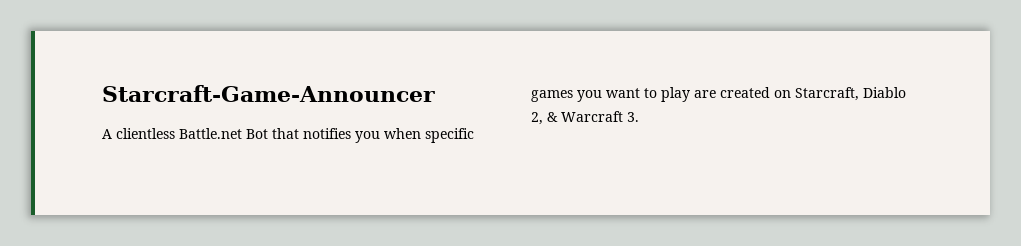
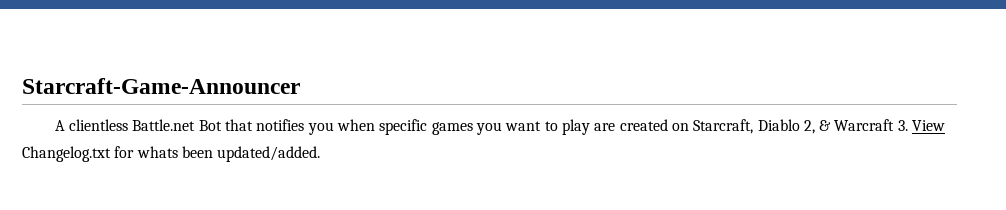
- A clientless Battle.net Bot that notifies you when specific games you want to play are created on Starcraft, Diablo 2, & Warcraft 3.
+ A clientless Battle.net Bot that notifies you when specific games you want to play are created on Starcraft, Diablo 2, & Warcraft 3. View Changelog.txt for whats been updated/added.

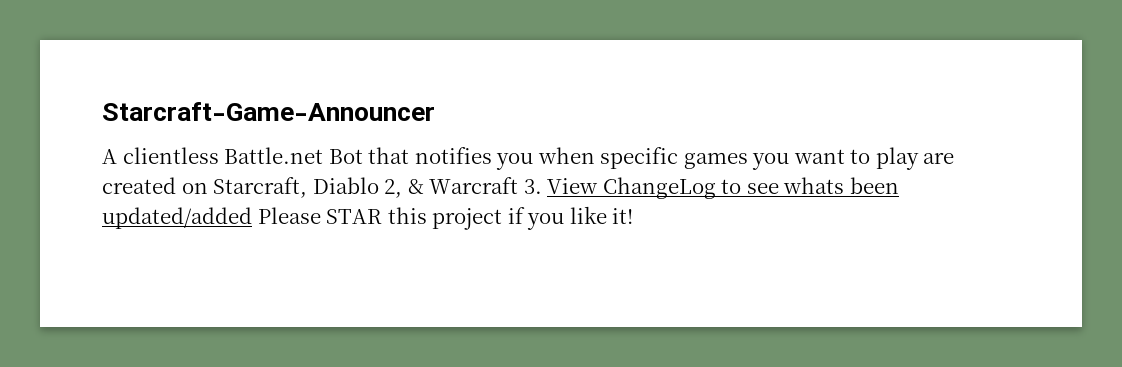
- A clientless Battle.net Bot that notifies you when specific games you want to play are created on Starcraft, Diablo 2, & Warcraft 3. View Changelog.txt for whats been updated/added.
+ A clientless Battle.net Bot that notifies you when specific games you want to play are created on Starcraft, Diablo 2, & Warcraft 3. View ChangeLog to see whats been updated/added Please STAR this project if you like it!

